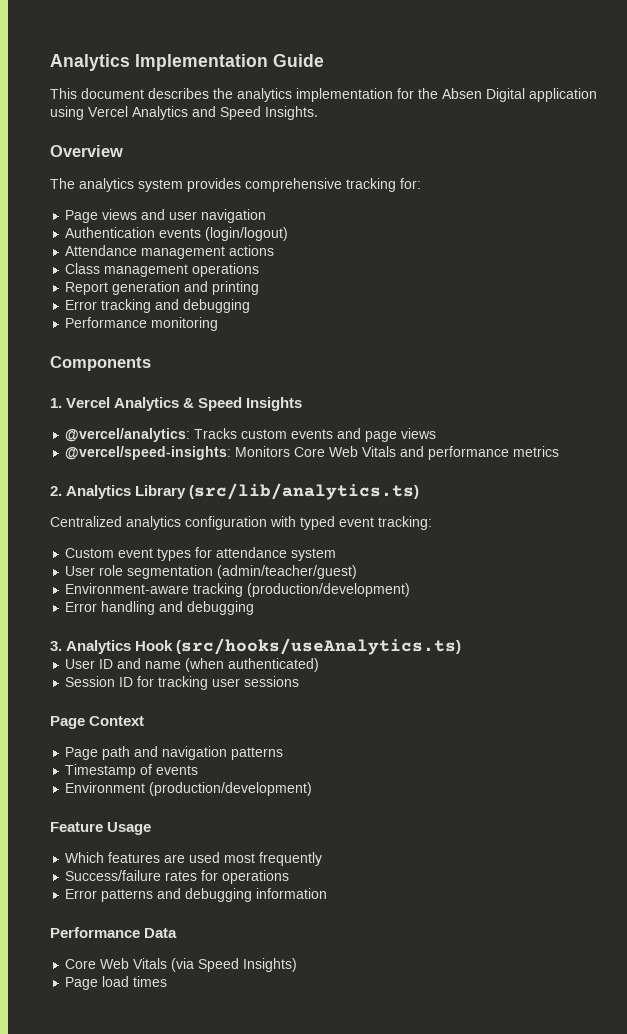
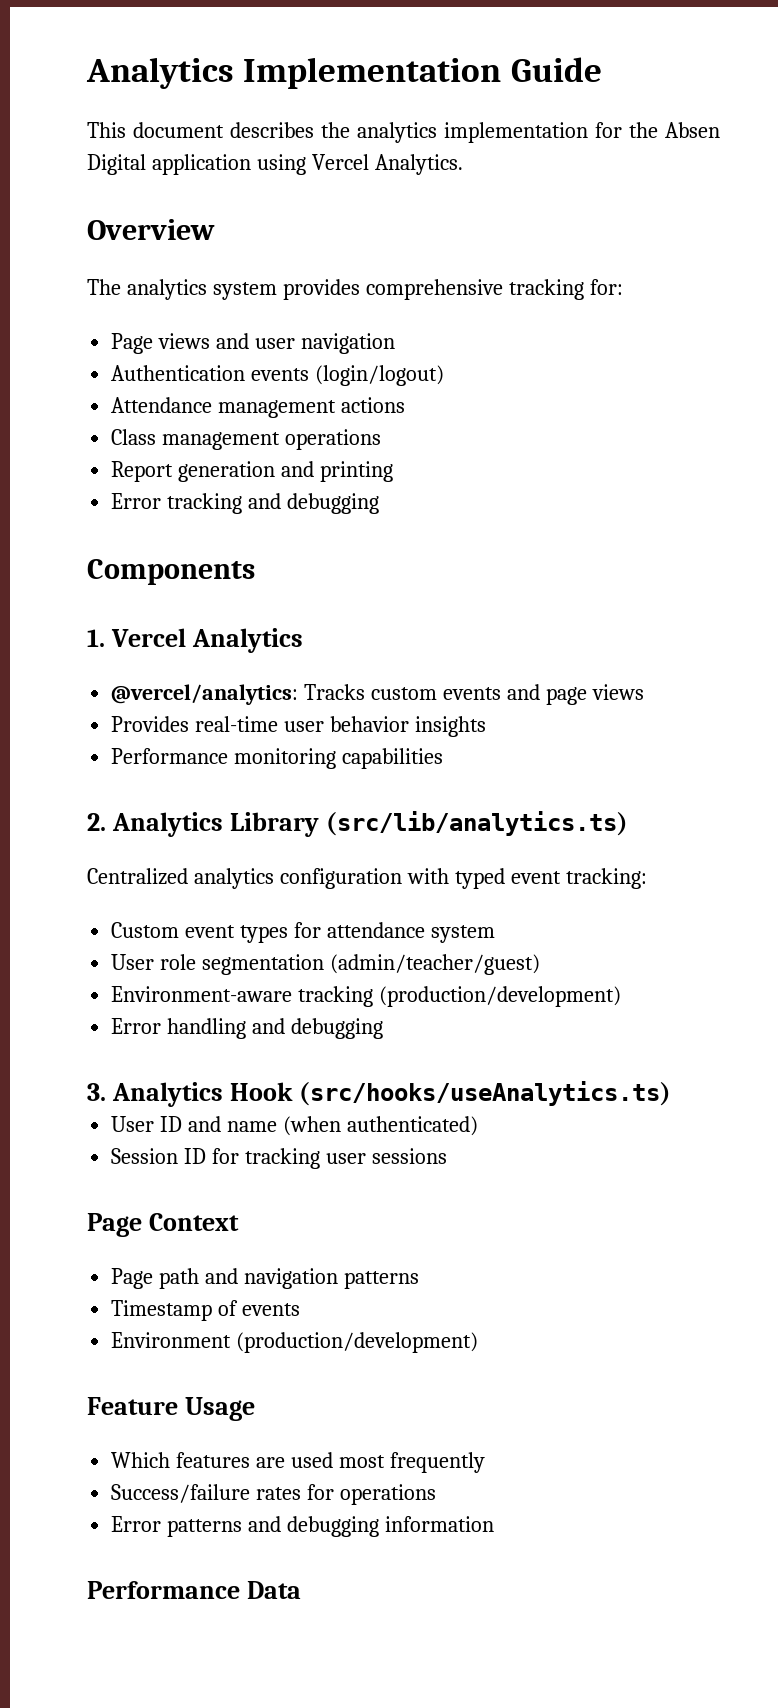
- This document describes the analytics implementation for the Absen Digital application using Vercel Analytics and Speed Insights.
+ This document describes the analytics implementation for the Absen Digital application using Vercel Analytics.
- Performance monitoring
- 1. Vercel Analytics & Speed Insights
+ 1. Vercel Analytics
- @vercel/speed-insights: Monitors Core Web Vitals and performance metrics
+ Provides real-time user behavior insights
+ Performance monitoring capabilities
- Core Web Vitals (via Speed Insights)
- Page load times

